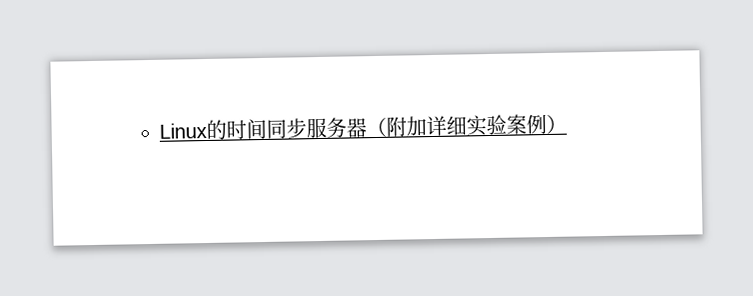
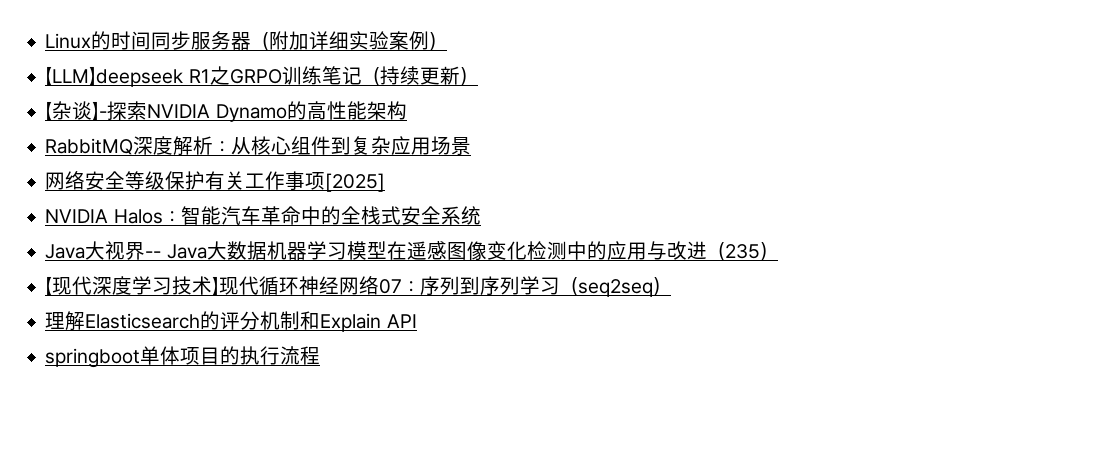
+ 【LLM】deepseek R1之GRPO训练笔记（持续更新）
+ 【杂谈】-探索NVIDIA Dynamo的高性能架构
+ RabbitMQ深度解析：从核心组件到复杂应用场景
+ 网络安全等级保护有关工作事项[2025]
+ NVIDIA Halos：智能汽车革命中的全栈式安全系统
+ Java大视界-- Java大数据机器学习模型在遥感图像变化检测中的应用与改进（235）
+ 【现代深度学习技术】现代循环神经网络07：序列到序列学习（seq2seq）
+ 理解Elasticsearch的评分机制和Explain API
+ springboot单体项目的执行流程

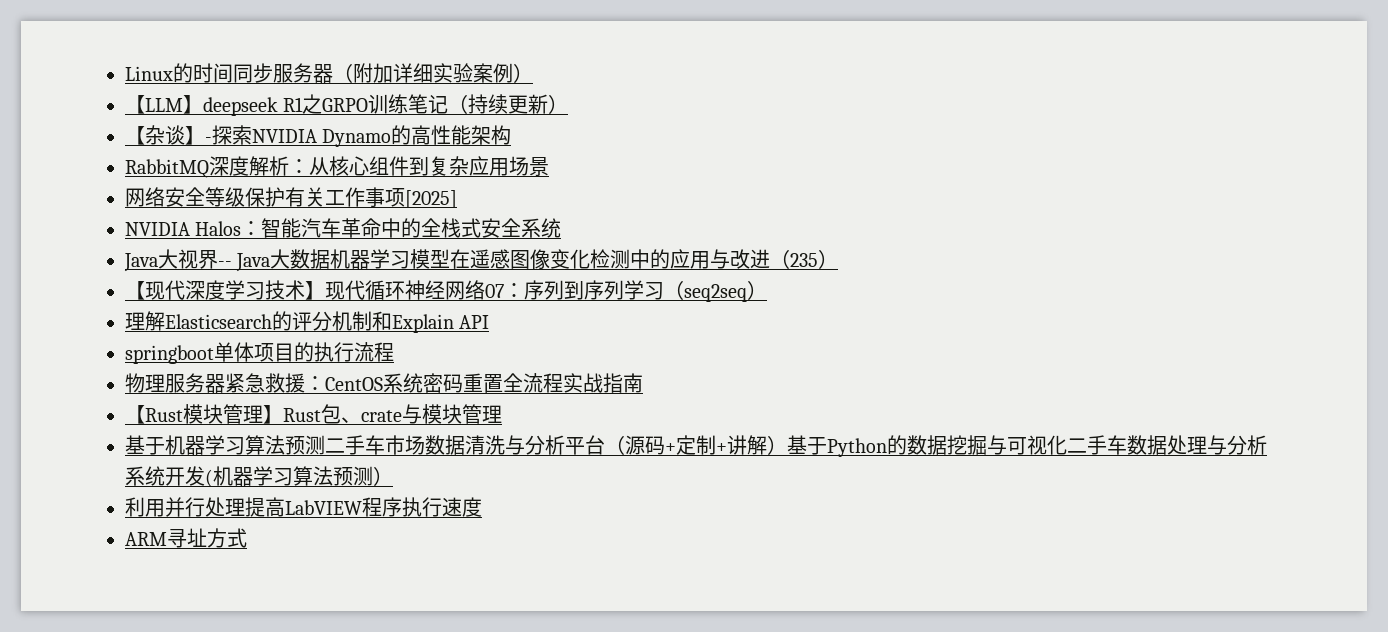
+ 物理服务器紧急救援：CentOS系统密码重置全流程实战指南
+ 【Rust模块管理】Rust包、crate与模块管理
+ 基于机器学习算法预测二手车市场数据清洗与分析平台（源码+定制+讲解）基于Python的数据挖掘与可视化二手车数据处理与分析系统开发(机器学习算法预测）
+ 利用并行处理提高LabVIEW程序执行速度
+ ARM寻址方式

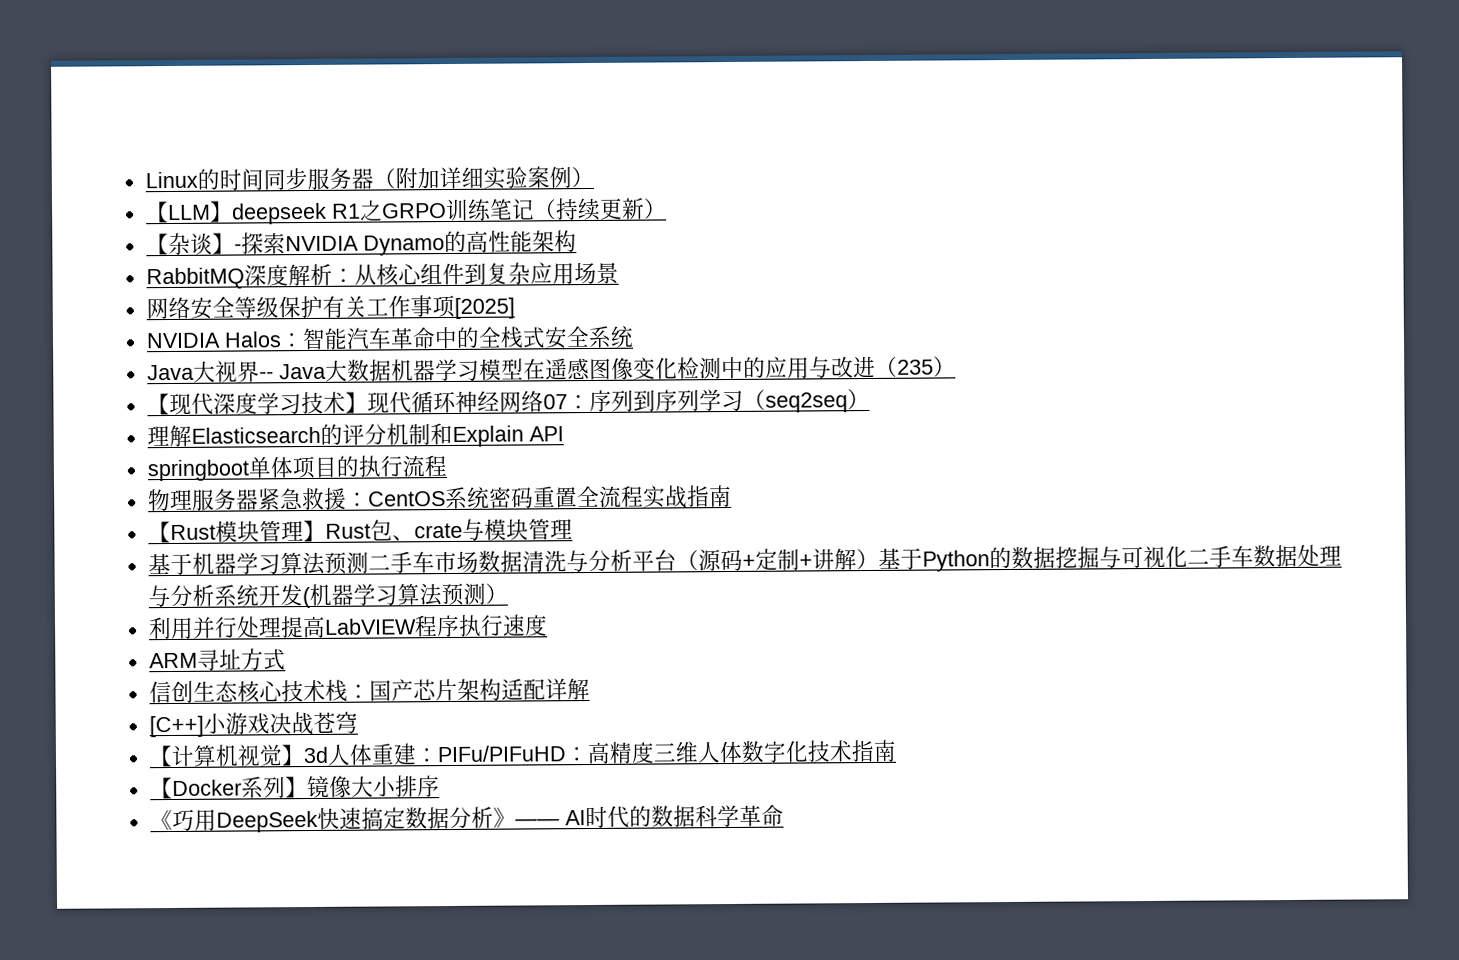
+ 信创生态核心技术栈：国产芯片架构适配详解
+ [C++]小游戏决战苍穹
+ 【计算机视觉】3d人体重建：PIFu/PIFuHD：高精度三维人体数字化技术指南
+ 【Docker系列】镜像大小排序
+ 《巧用DeepSeek快速搞定数据分析》—— AI时代的数据科学革命

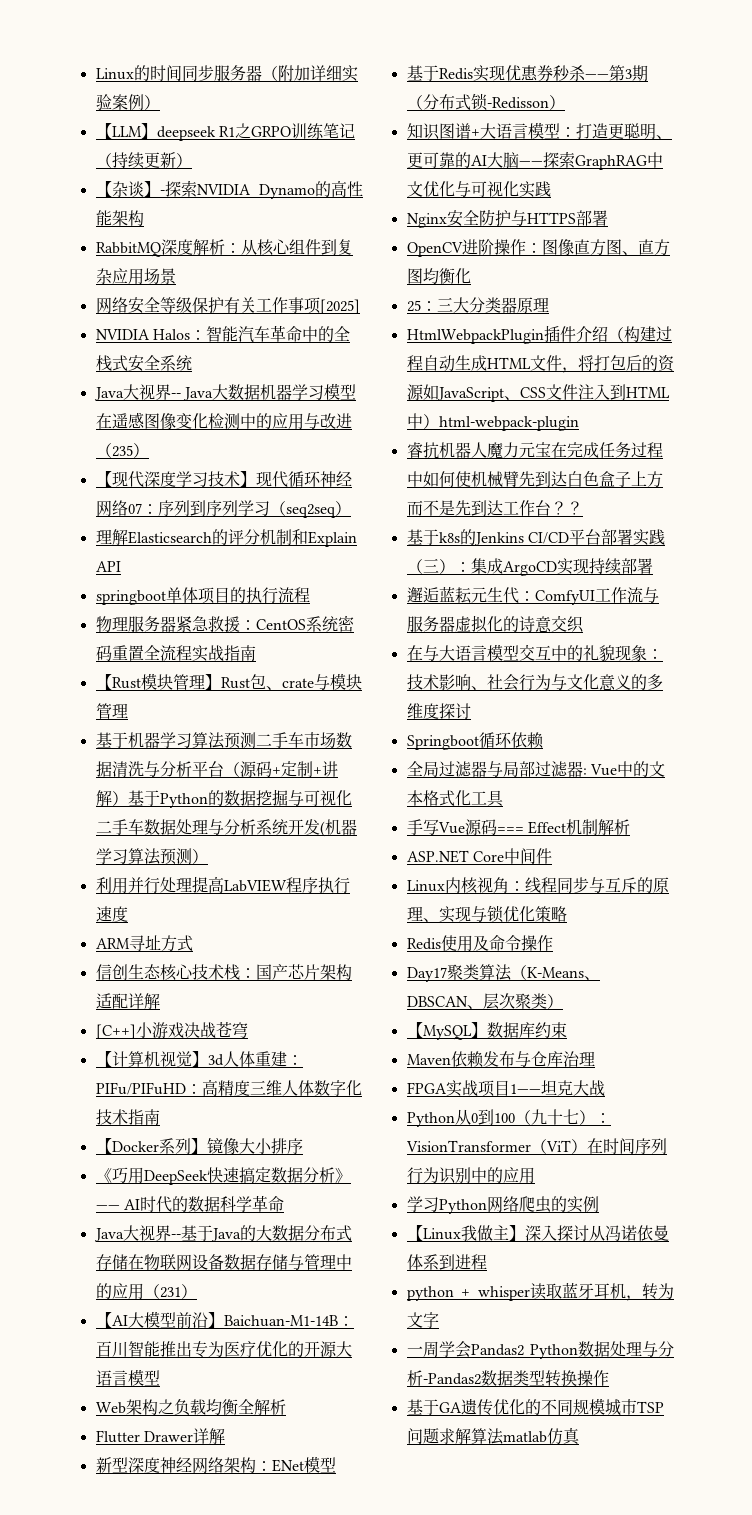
+ Java大视界--基于Java的大数据分布式存储在物联网设备数据存储与管理中的应用（231）
+ 【AI大模型前沿】Baichuan-M1-14B：百川智能推出专为医疗优化的开源大语言模型
+ Web架构之负载均衡全解析
+ Flutter Drawer详解
+ 新型深度神经网络架构：ENet模型
+ 基于Redis实现优惠券秒杀——第3期（分布式锁-Redisson）
+ 知识图谱+大语言模型：打造更聪明、更可靠的AI大脑——探索GraphRAG中文优化与可视化实践
+ Nginx安全防护与HTTPS部署
+ OpenCV进阶操作：图像直方图、直方图均衡化
+ 25：三大分类器原理
+ HtmlWebpackPlugin插件介绍（构建过程自动生成HTML文件，将打包后的资源如JavaScript、CSS文件注入到HTML中）html-webpack-plugin
+ 睿抗机器人魔力元宝在完成任务过程中如何使机械臂先到达白色盒子上方而不是先到达工作台？？
+ 基于k8s的Jenkins CI/CD平台部署实践（三）：集成ArgoCD实现持续部署
+ 邂逅蓝耘元生代：ComfyUI工作流与服务器虚拟化的诗意交织
+ 在与大语言模型交互中的礼貌现象：技术影响、社会行为与文化意义的多维度探讨
+ Springboot循环依赖
+ 全局过滤器与局部过滤器: Vue中的文本格式化工具
+ 手写Vue源码=== Effect机制解析
+ ASP.NET Core中间件
+ Linux内核视角：线程同步与互斥的原理、实现与锁优化策略
+ Redis使用及命令操作
+ Day17聚类算法（K-Means、DBSCAN、层次聚类）
+ 【MySQL】数据库约束
+ Maven依赖发布与仓库治理
+ FPGA实战项目1——坦克大战
+ Python从0到100（九十七）：VisionTransformer（ViT）在时间序列行为识别中的应用
+ 学习Python网络爬虫的实例
+ 【Linux我做主】深入探讨从冯诺依曼体系到进程
+ python + whisper读取蓝牙耳机，转为文字
+ 一周学会Pandas2 Python数据处理与分析-Pandas2数据类型转换操作
+ 基于GA遗传优化的不同规模城市TSP问题求解算法matlab仿真

